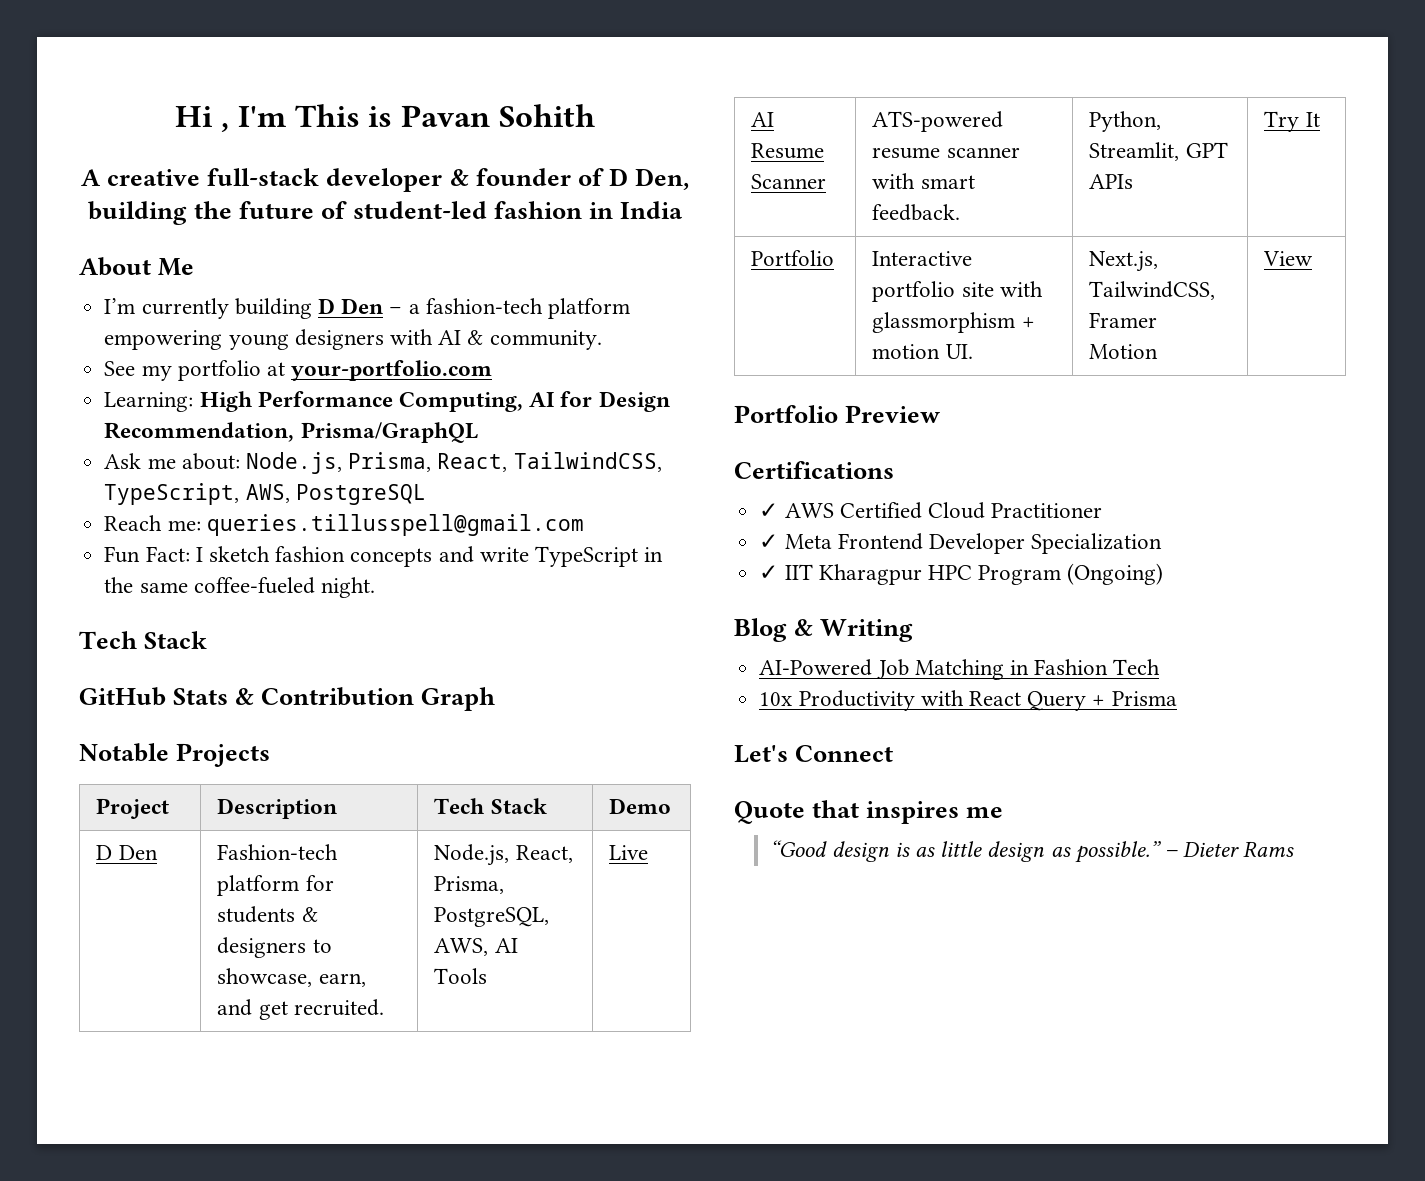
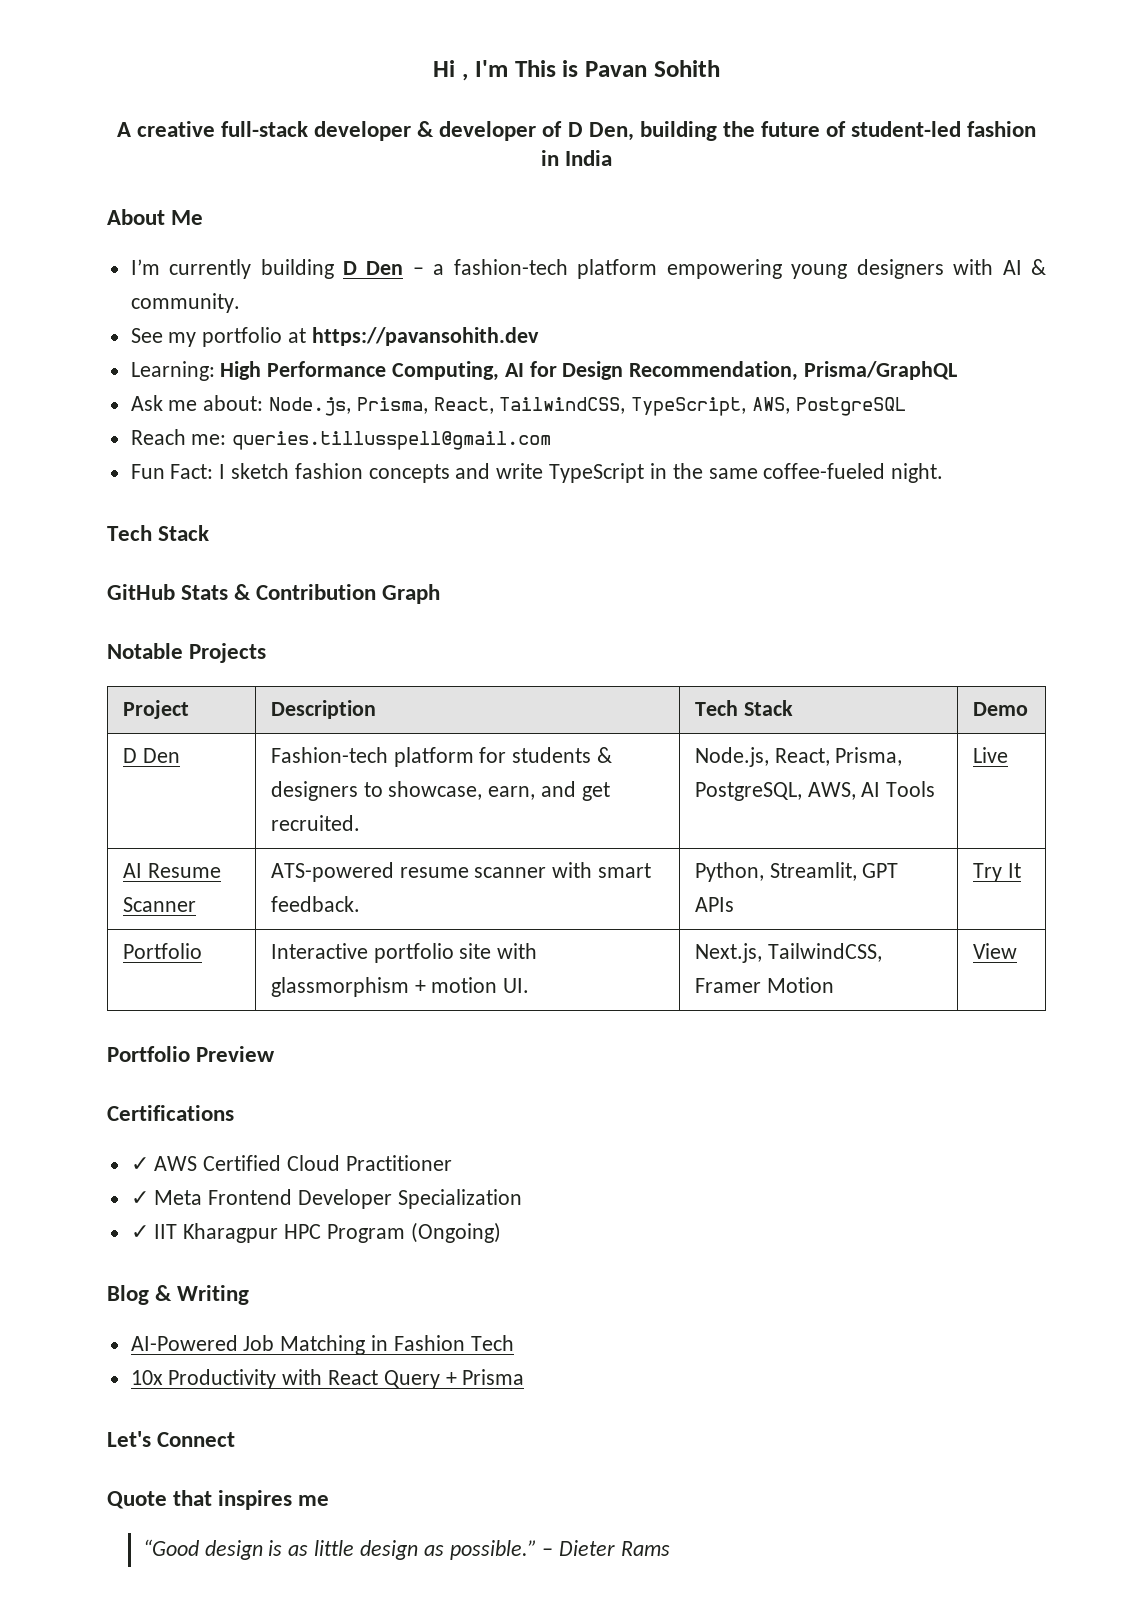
- A creative full-stack developer & founder of D Den, building the future of student-led fashion in India
+ A creative full-stack developer & developer of D Den, building the future of student-led fashion in India
- See my portfolio at your-portfolio.com
+ See my portfolio at https://pavansohith.dev

